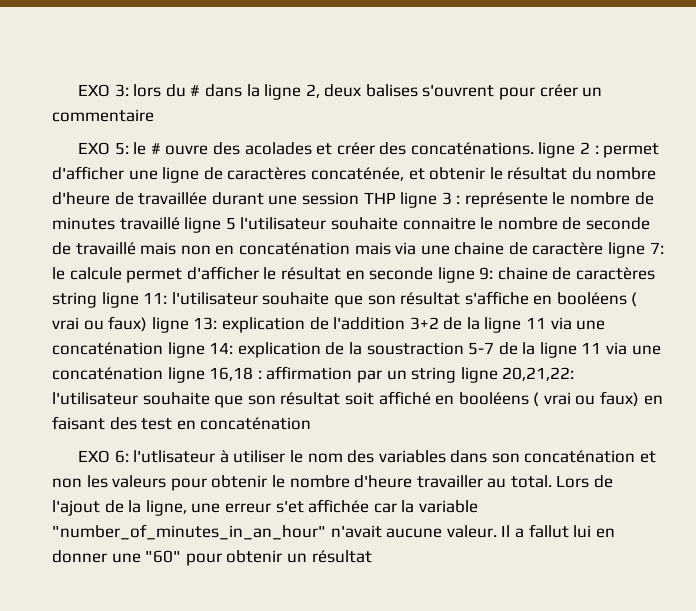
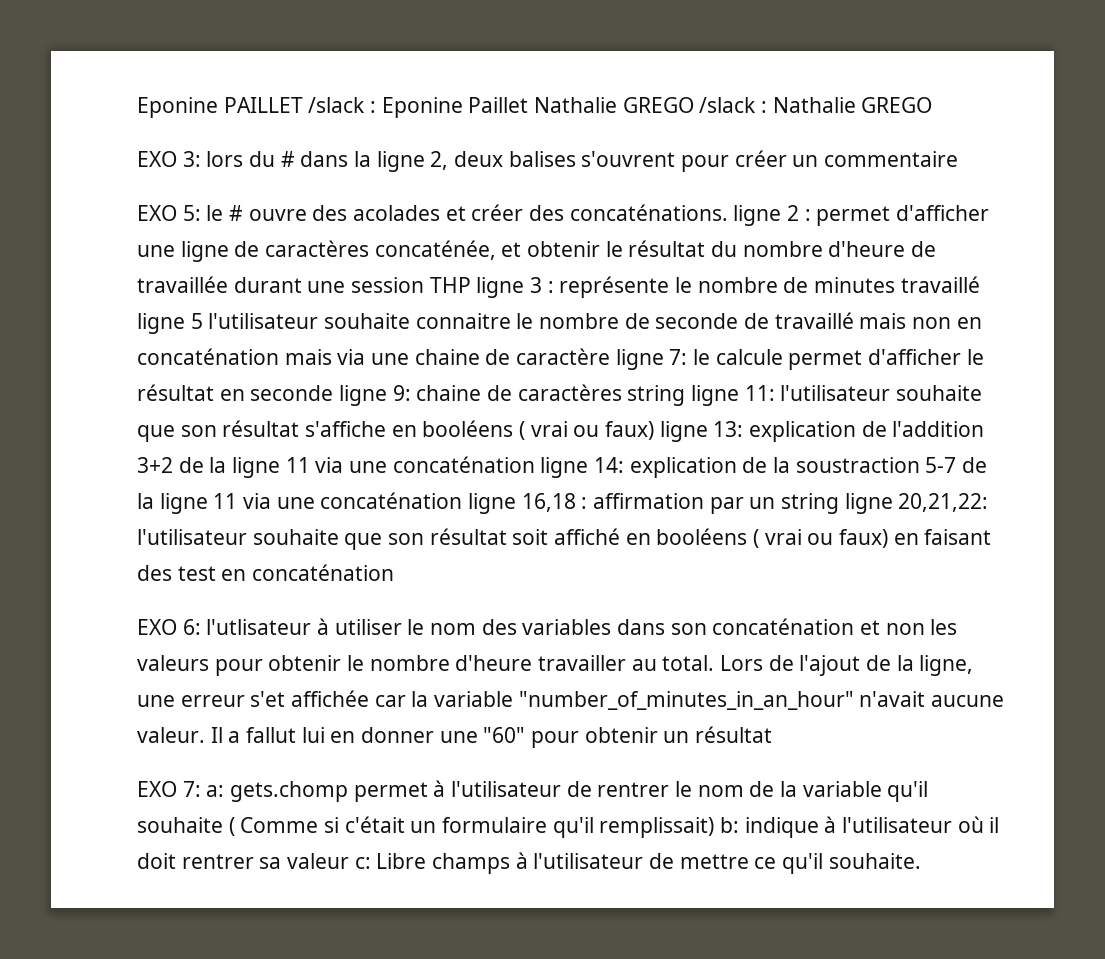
+ Eponine PAILLET /slack : Eponine Paillet Nathalie GREGO /slack : Nathalie GREGO
+ EXO 7: a: gets.chomp permet à l'utilisateur de rentrer le nom de la variable qu'il souhaite ( Comme si c'était un formulaire qu'il remplissait) b: indique à l'utilisateur où il doit rentrer sa valeur c: Libre champs à l'utilisateur de mettre ce qu'il souhaite.

